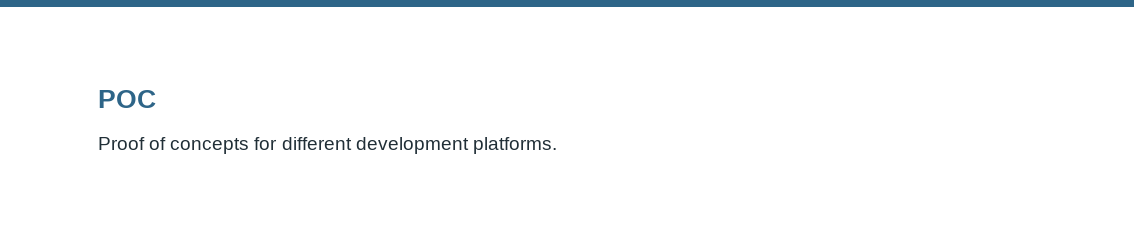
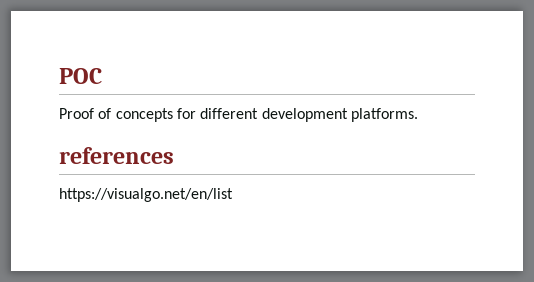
+ references
+ https://visualgo.net/en/list

